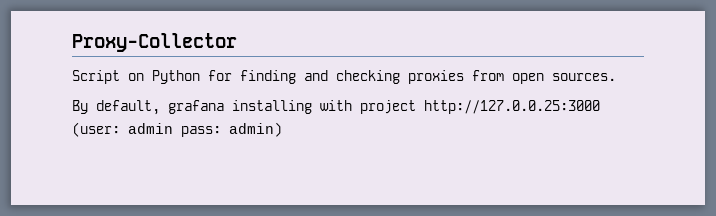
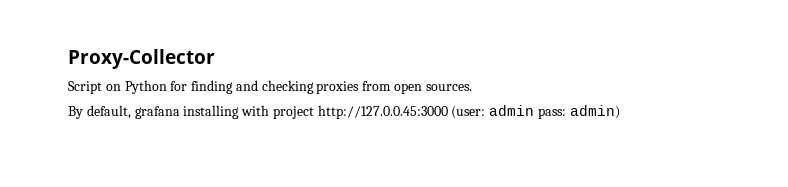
- By default, grafana installing with project http://127.0.0.25:3000 (user: admin pass: admin)
+ By default, grafana installing with project http://127.0.0.45:3000 (user: admin pass: admin)

